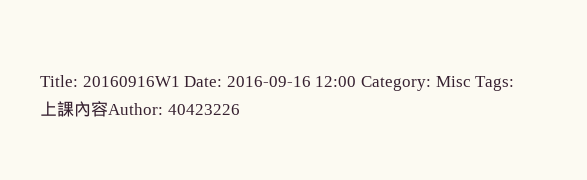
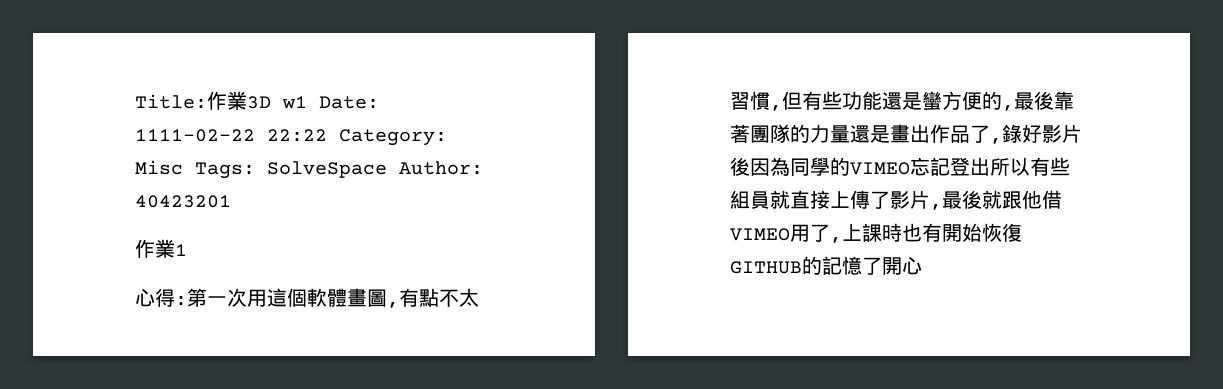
- Title: 20160916W1 Date: 2016-09-16 12:00 Category: Misc Tags:上課內容Author: 40423226
+ Title:作業3D w1 Date: 1111-02-22 22:22 Category: Misc Tags: SolveSpace Author: 40423201
+ 作業1
+ 心得:第一次用這個軟體畫圖,有點不太習慣,但有些功能還是蠻方便的,最後靠著團隊的力量還是畫出作品了,錄好影片後因為同學的VIMEO忘記登出所以有些組員就直接上傳了影片,最後就跟他借VIMEO用了,上課時也有開始恢復GITHUB的記憶了開心

